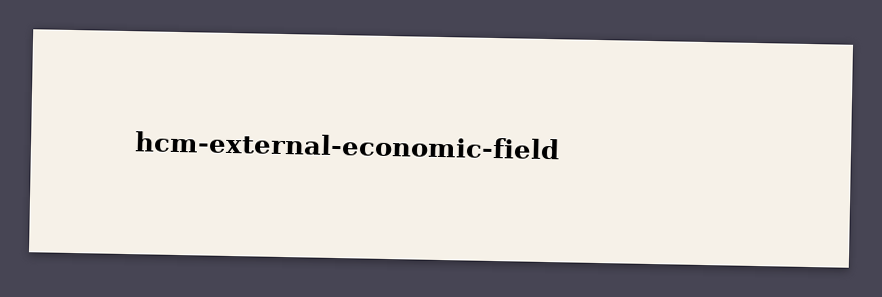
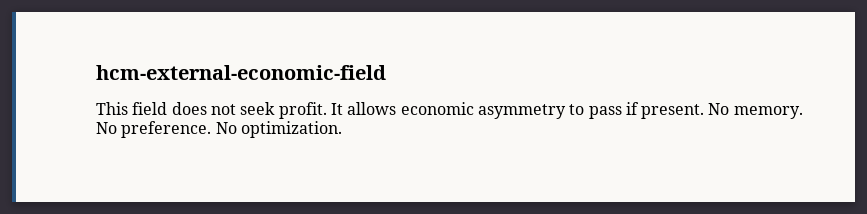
+ This field does not seek profit. It allows economic asymmetry to pass if present. No memory. No preference. No optimization.

